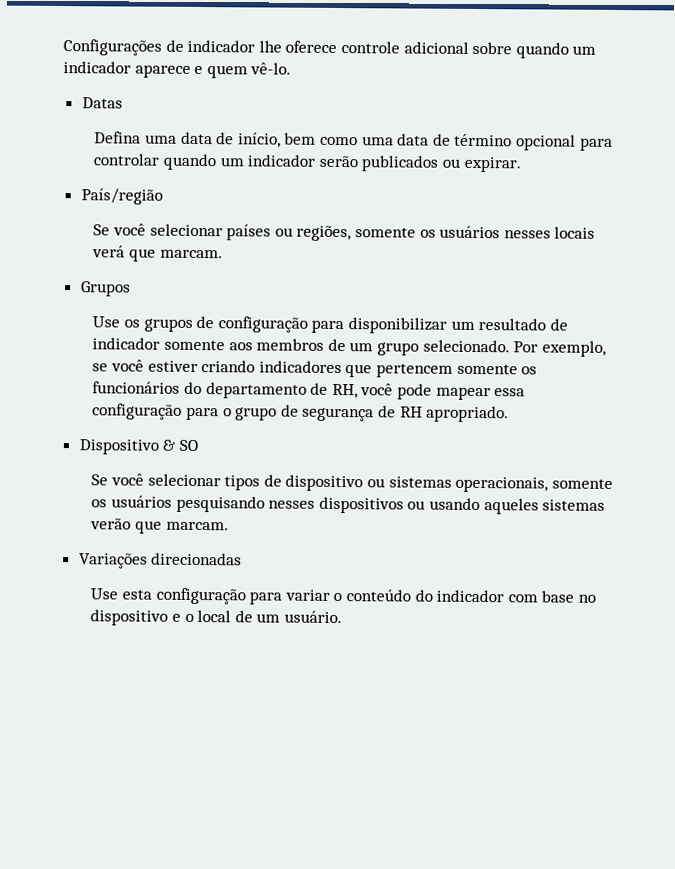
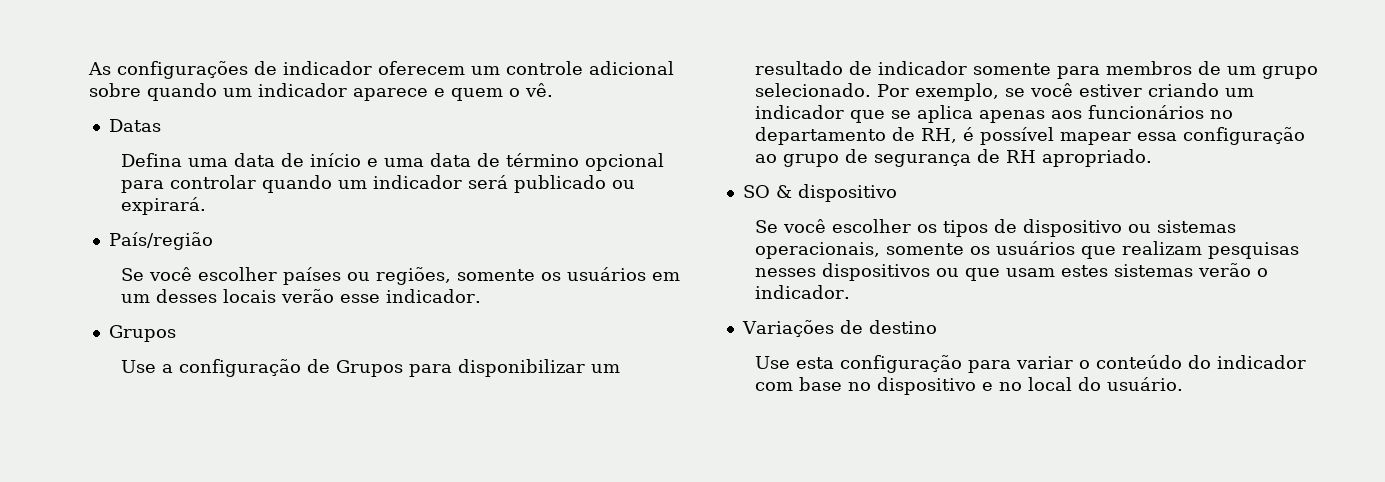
- Configurações de indicador lhe oferece controle adicional sobre quando um indicador aparece e quem vê-lo.
+ As configurações de indicador oferecem um controle adicional sobre quando um indicador aparece e quem o vê.
- Defina uma data de início, bem como uma data de término opcional para controlar quando um indicador serão publicados ou expirar.
+ Defina uma data de início e uma data de término opcional para controlar quando um indicador será publicado ou expirará.
- Se você selecionar países ou regiões, somente os usuários nesses locais verá que marcam.
+ Se você escolher países ou regiões, somente os usuários em um desses locais verão esse indicador.
  Grupos
- Use os grupos de configuração para disponibilizar um resultado de indicador somente aos membros de um grupo selecionado.
+ Use a configuração de Grupos para disponibilizar um resultado de indicador somente para membros de um grupo selecionado.
- Por exemplo, se você estiver criando indicadores que pertencem somente os funcionários do departamento de RH, você pode mapear essa configuração para o grupo de segurança de RH apropriado.
+ Por exemplo, se você estiver criando um indicador que se aplica apenas aos funcionários no departamento de RH, é possível mapear essa configuração ao grupo de segurança de RH apropriado.
- Dispositivo & SO
- Se você selecionar tipos de dispositivo ou sistemas operacionais, somente os usuários pesquisando nesses dispositivos ou usando aqueles sistemas verão que marcam.
+ SO & dispositivo
+ Se você escolher os tipos de dispositivo ou sistemas operacionais, somente os usuários que realizam pesquisas nesses dispositivos ou que usam estes sistemas verão o indicador.
- Variações direcionadas
+ Variações de destino
- Use esta configuração para variar o conteúdo do indicador com base no dispositivo e o local de um usuário.
+ Use esta configuração para variar o conteúdo do indicador com base no dispositivo e no local do usuário.

